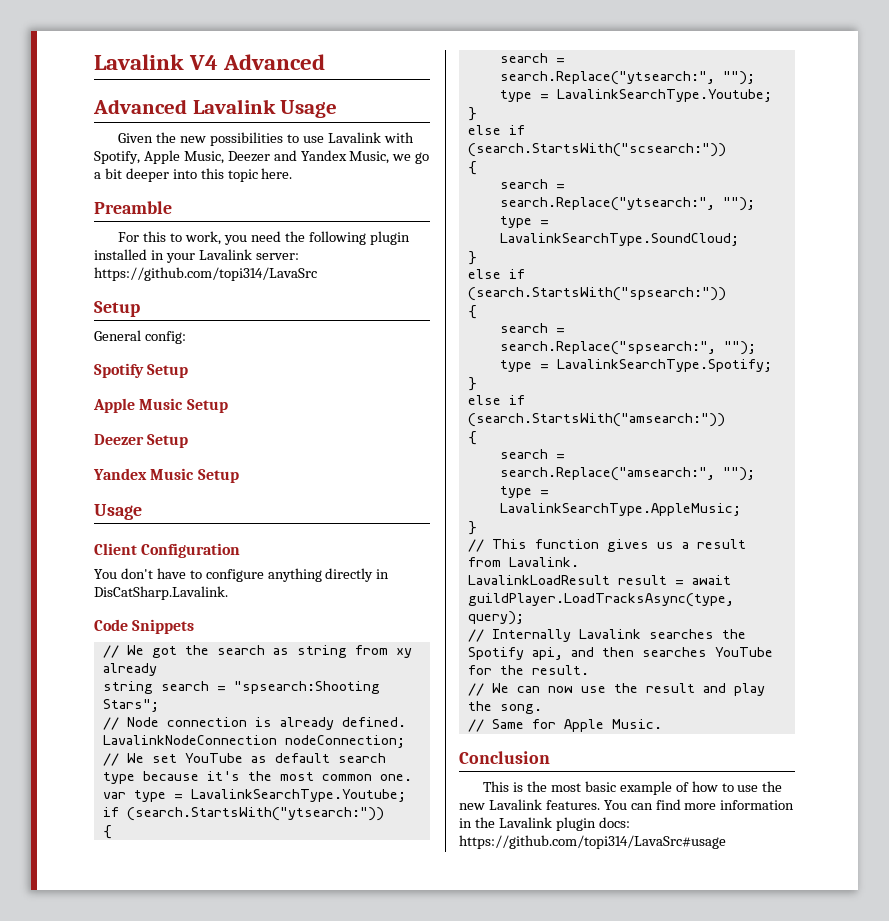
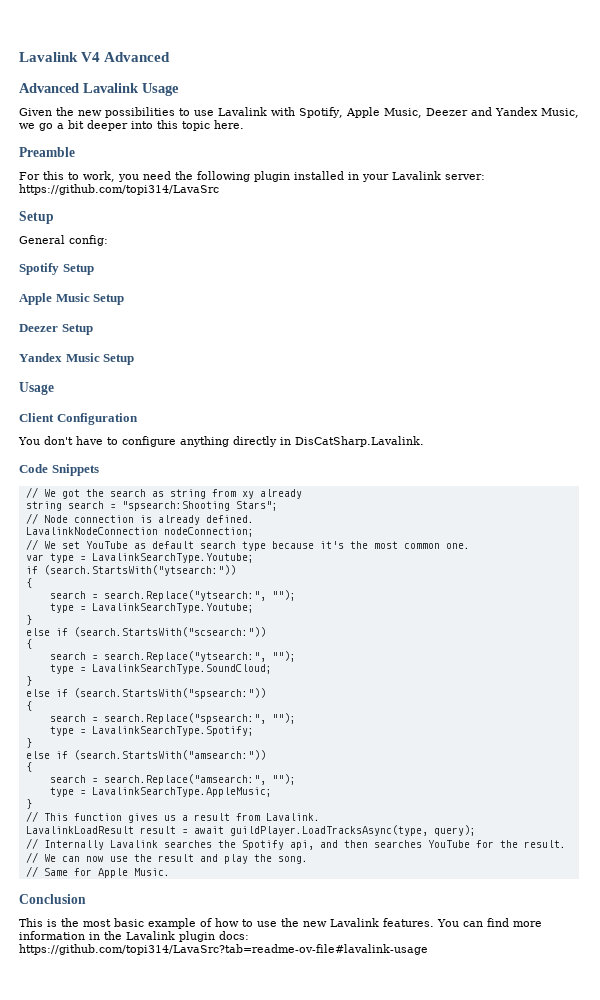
- You can find more information in the Lavalink plugin docs: https://github.com/topi314/LavaSrc#usage
+ You can find more information in the Lavalink plugin docs: https://github.com/topi314/LavaSrc?tab=readme-ov-file#lavalink-usage

